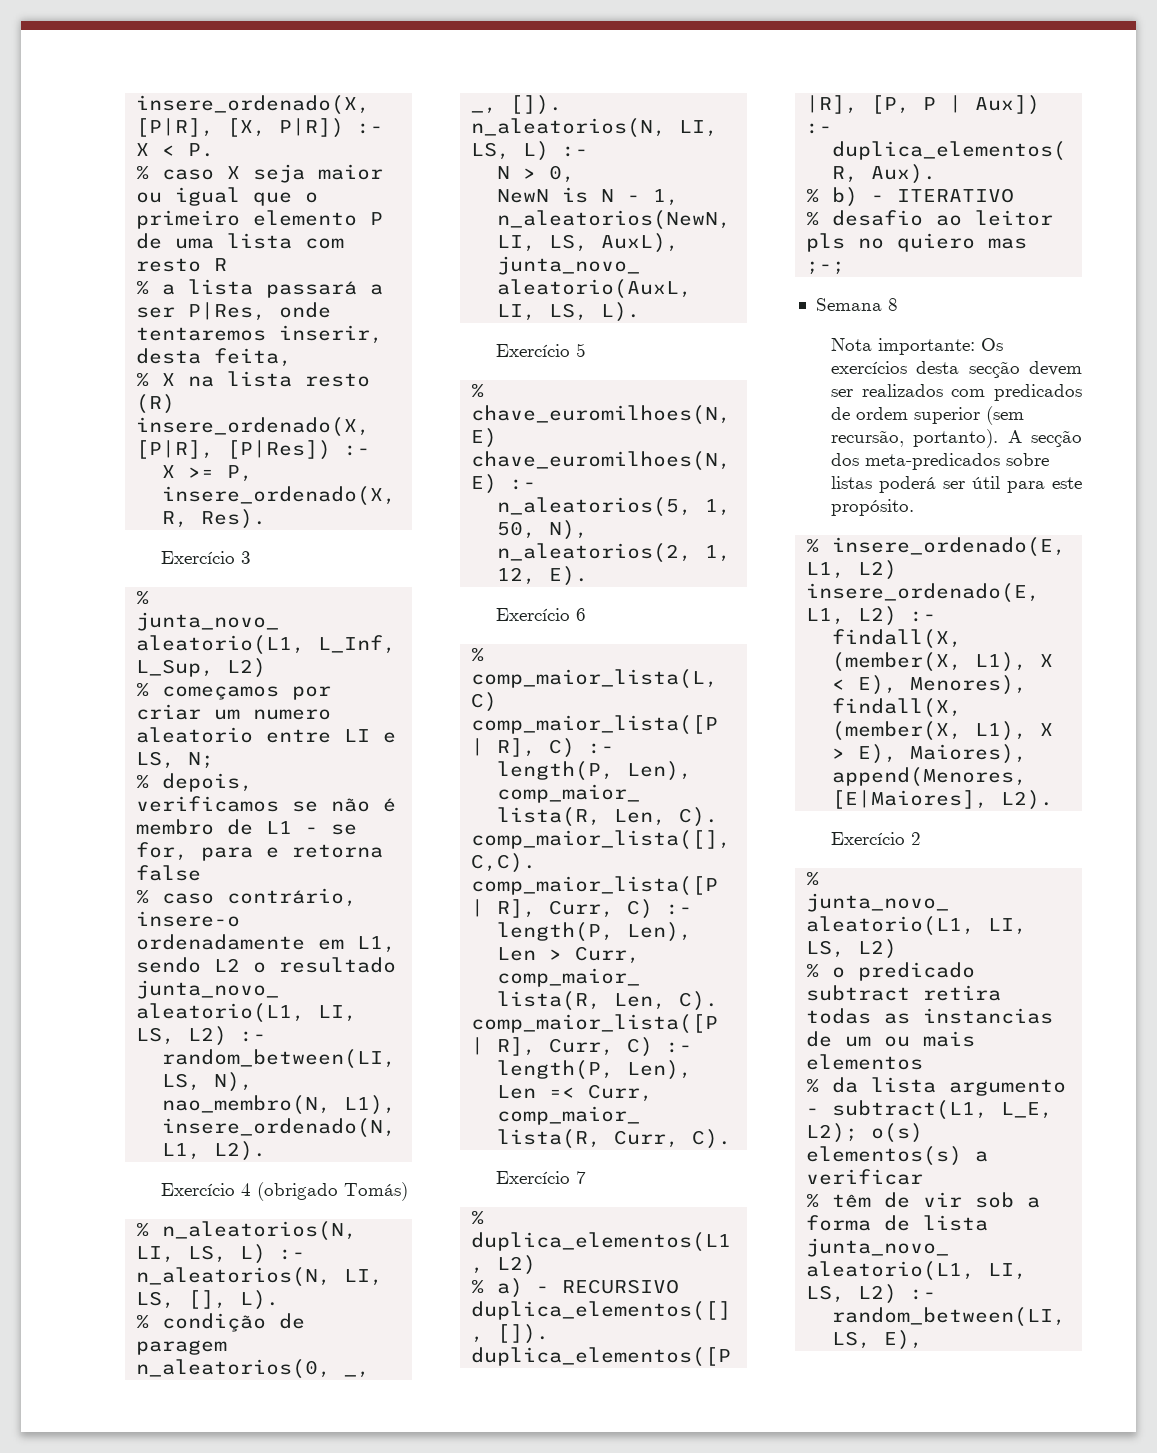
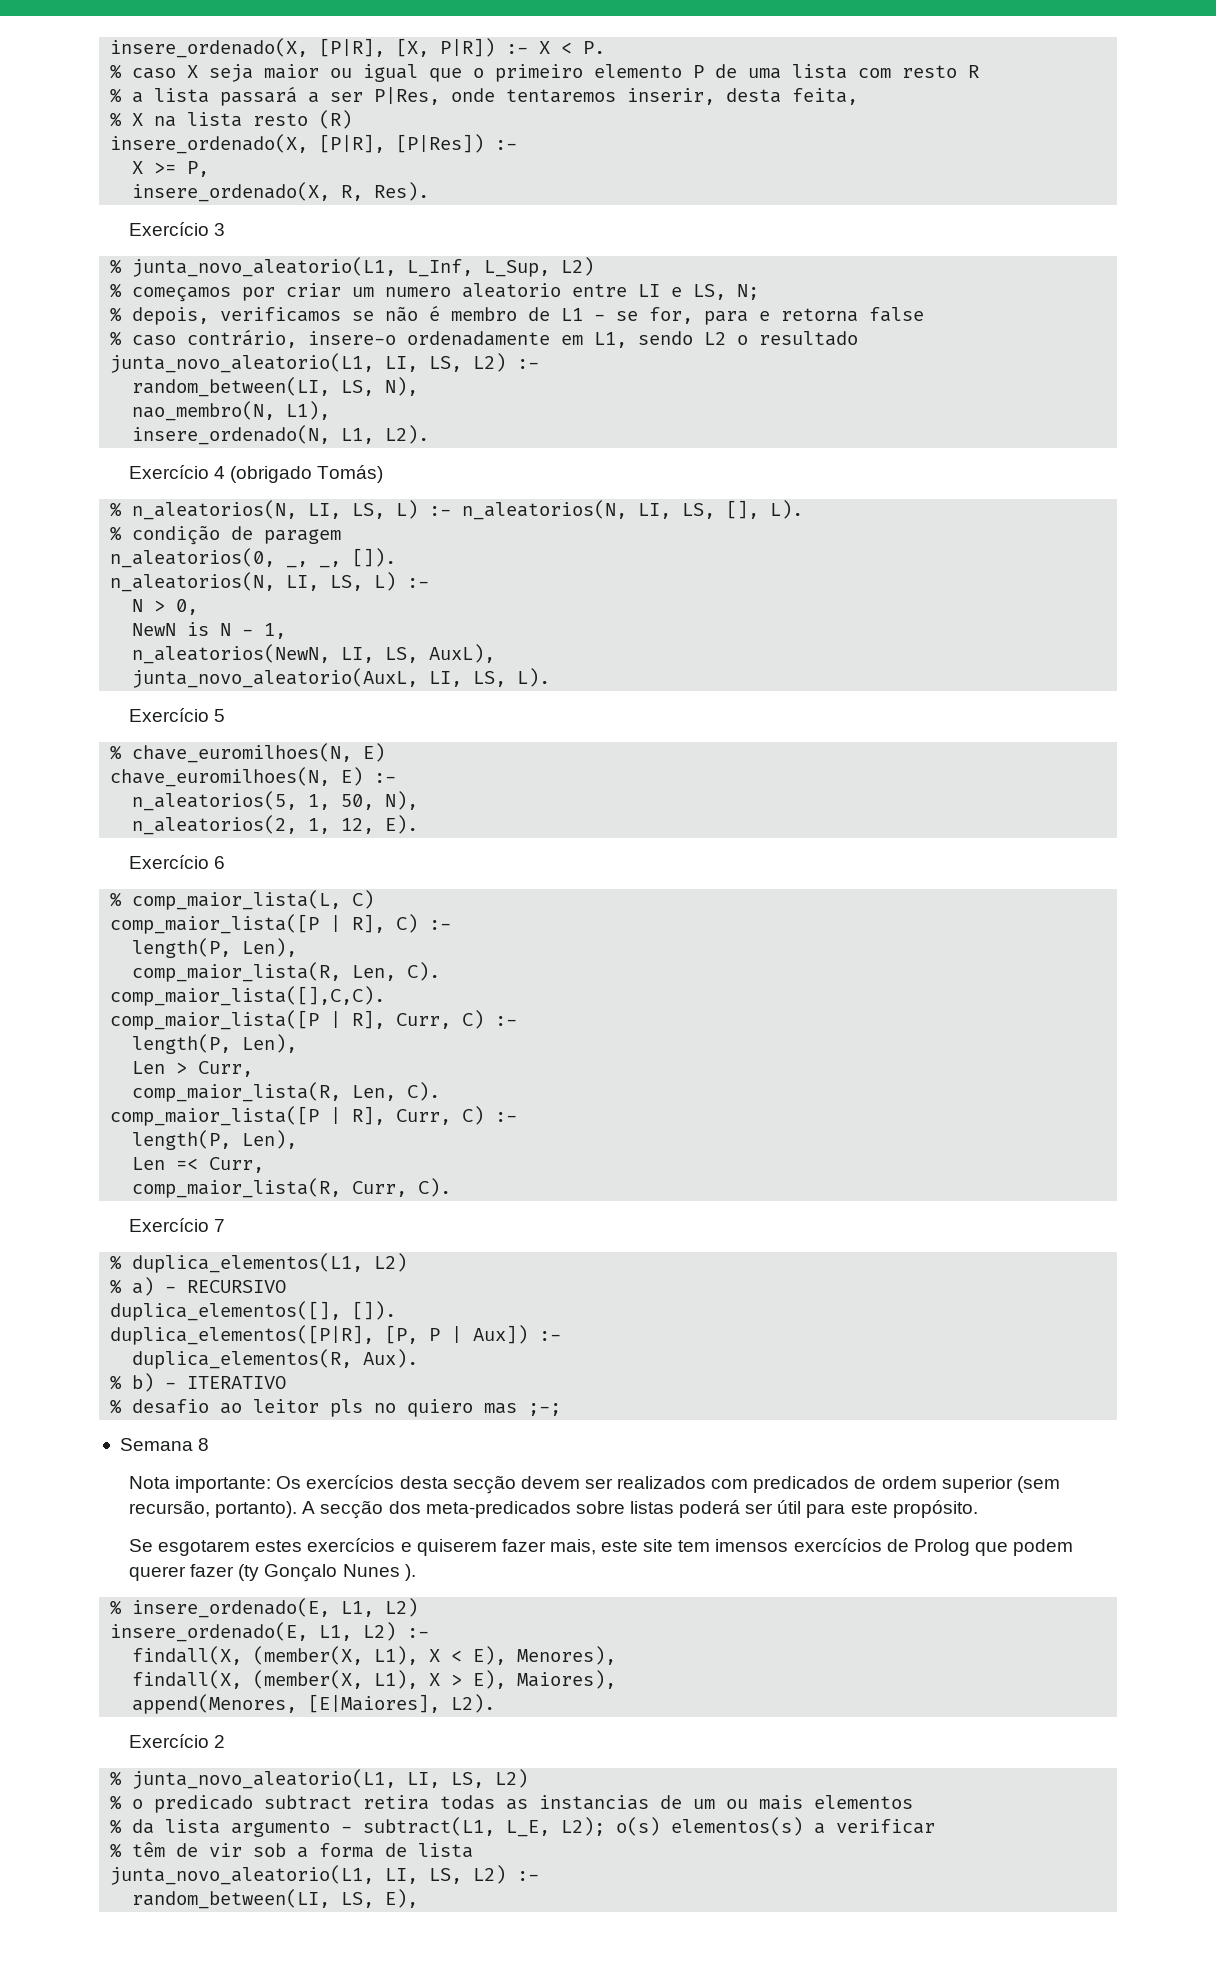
+ Se esgotarem estes exercícios e quiserem fazer mais, este site tem imensos exercícios de Prolog que podem querer fazer (ty Gonçalo Nunes ).

